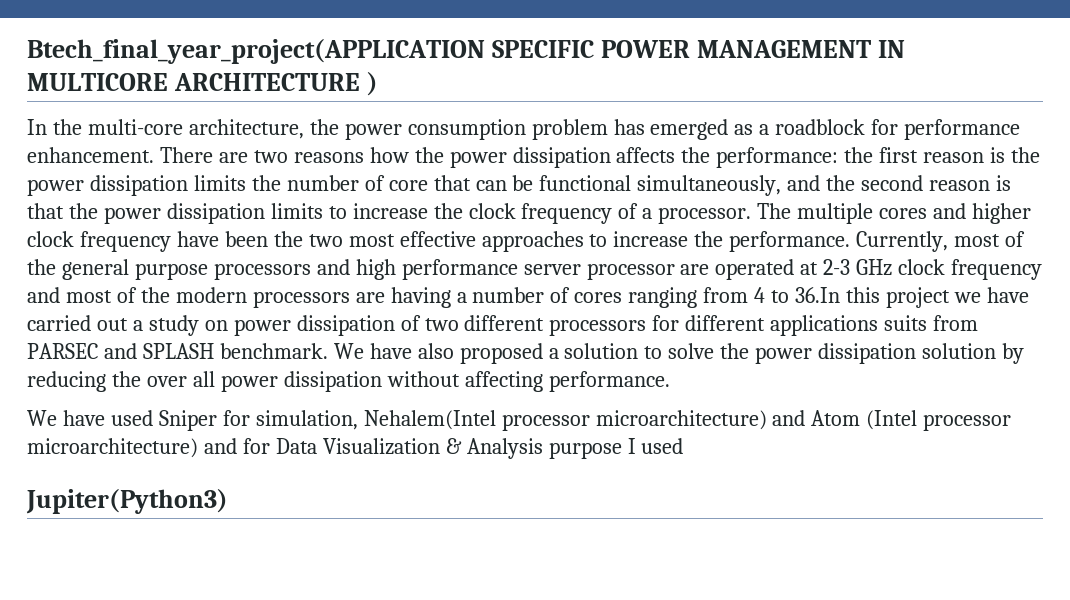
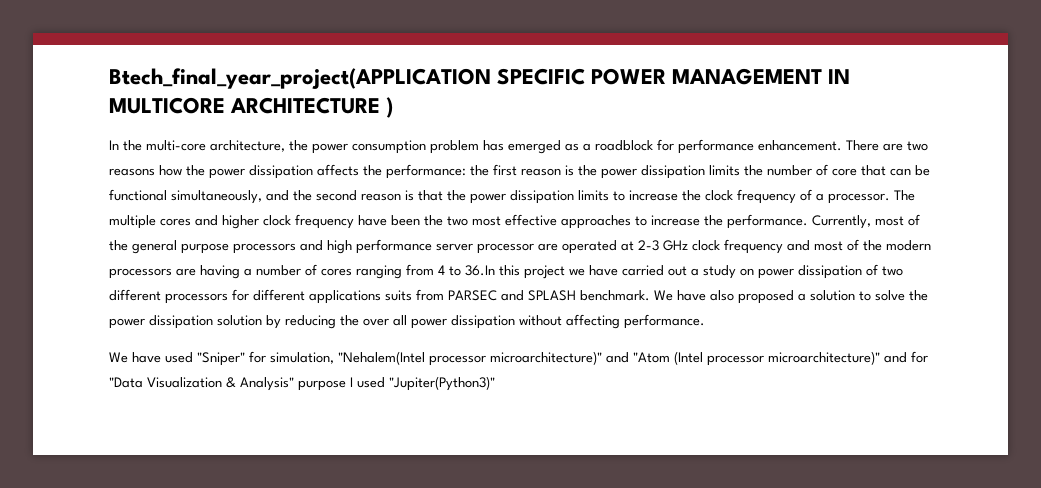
- We have used Sniper for simulation, Nehalem(Intel processor microarchitecture) and Atom (Intel processor microarchitecture) and for Data Visualization & Analysis purpose I used
- Jupiter(Python3)
+ We have used "Sniper" for simulation, "Nehalem(Intel processor microarchitecture)" and "Atom (Intel processor microarchitecture)" and for "Data Visualization & Analysis" purpose I used "Jupiter(Python3)"

